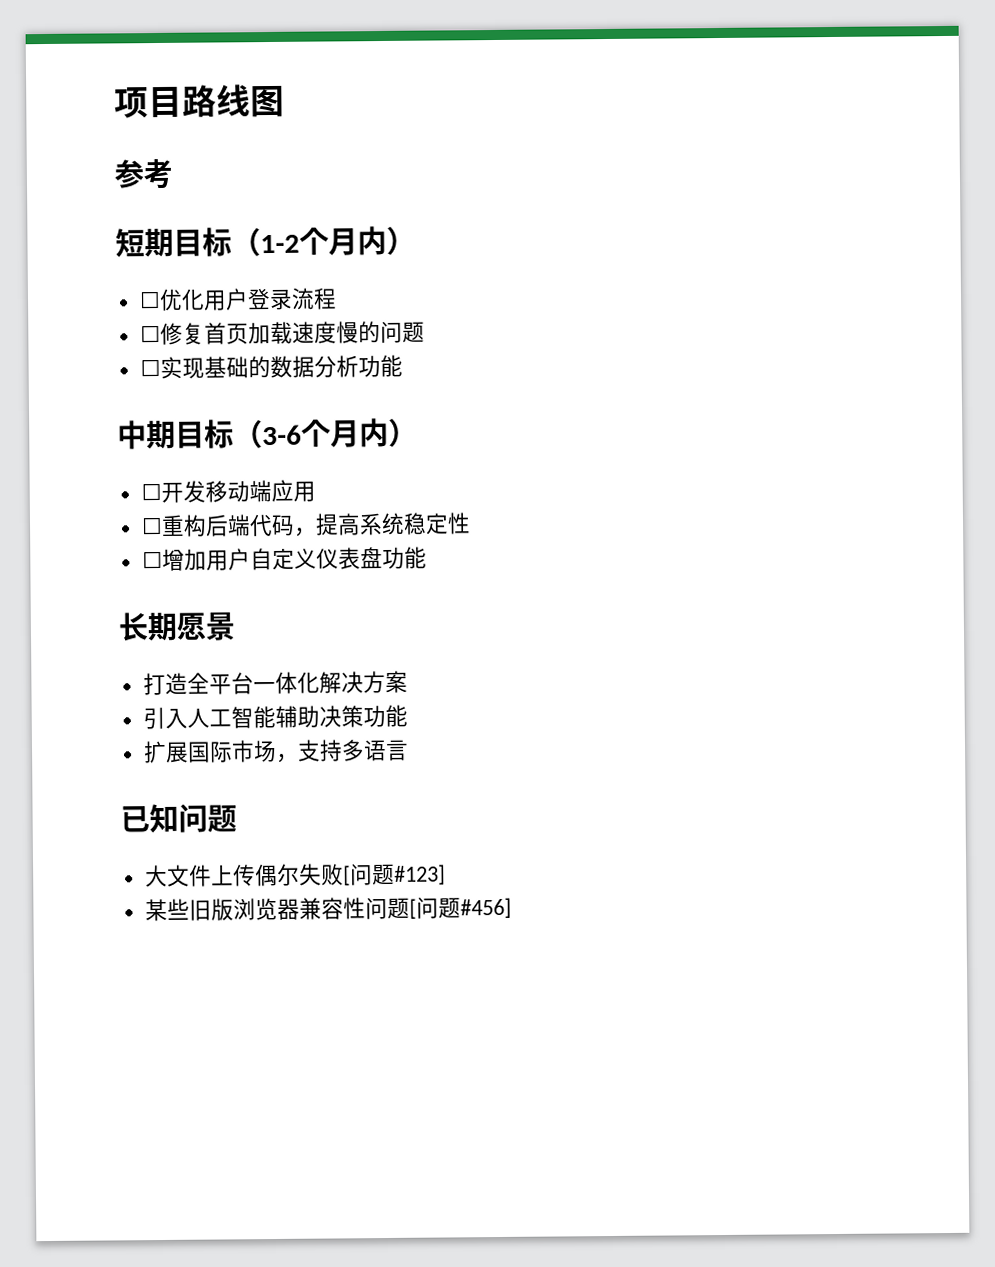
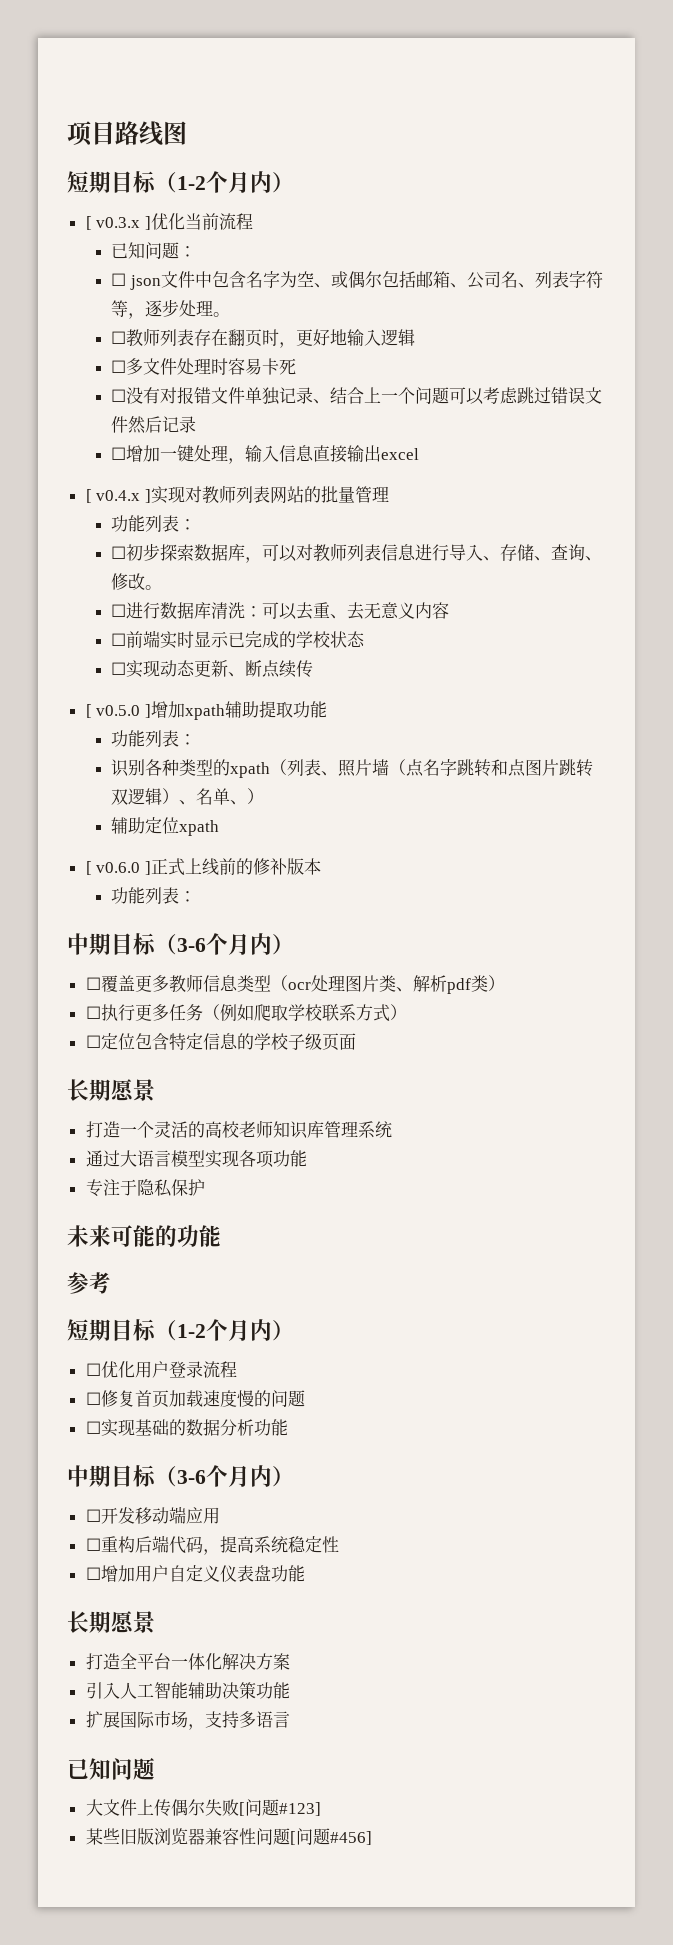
  项目路线图
+ 短期目标（1-2个月内）
+ [ v0.3.x ]优化当前流程
+ 已知问题：
+ ☐ json文件中包含名字为空、或偶尔包括邮箱、公司名、列表字符等，逐步处理。
+ ☐教师列表存在翻页时，更好地输入逻辑
+ ☐多文件处理时容易卡死
+ ☐没有对报错文件单独记录、结合上一个问题可以考虑跳过错误文件然后记录
+ ☐增加一键处理，输入信息直接输出excel
+ [ v0.4.x ]实现对教师列表网站的批量管理
+ 功能列表：
+ ☐初步探索数据库，可以对教师列表信息进行导入、存储、查询、修改。
+ ☐进行数据库清洗：可以去重、去无意义内容
+ ☐前端实时显示已完成的学校状态
+ ☐实现动态更新、断点续传
+ [ v0.5.0 ]增加xpath辅助提取功能
+ 功能列表：
+ 识别各种类型的xpath（列表、照片墙（点名字跳转和点图片跳转双逻辑）、名单、）
+ 辅助定位xpath
+ [ v0.6.0 ]正式上线前的修补版本
+ 功能列表：
+ 中期目标（3-6个月内）
+ ☐覆盖更多教师信息类型（ocr处理图片类、解析pdf类）
+ ☐执行更多任务（例如爬取学校联系方式）
+ ☐定位包含特定信息的学校子级页面
+ 长期愿景
+ 打造一个灵活的高校老师知识库管理系统
+ 通过大语言模型实现各项功能
+ 专注于隐私保护
+ 未来可能的功能

